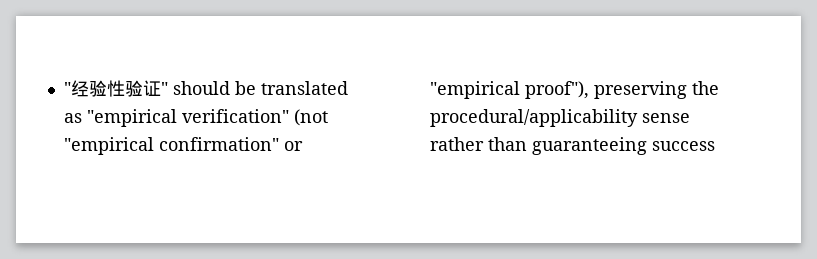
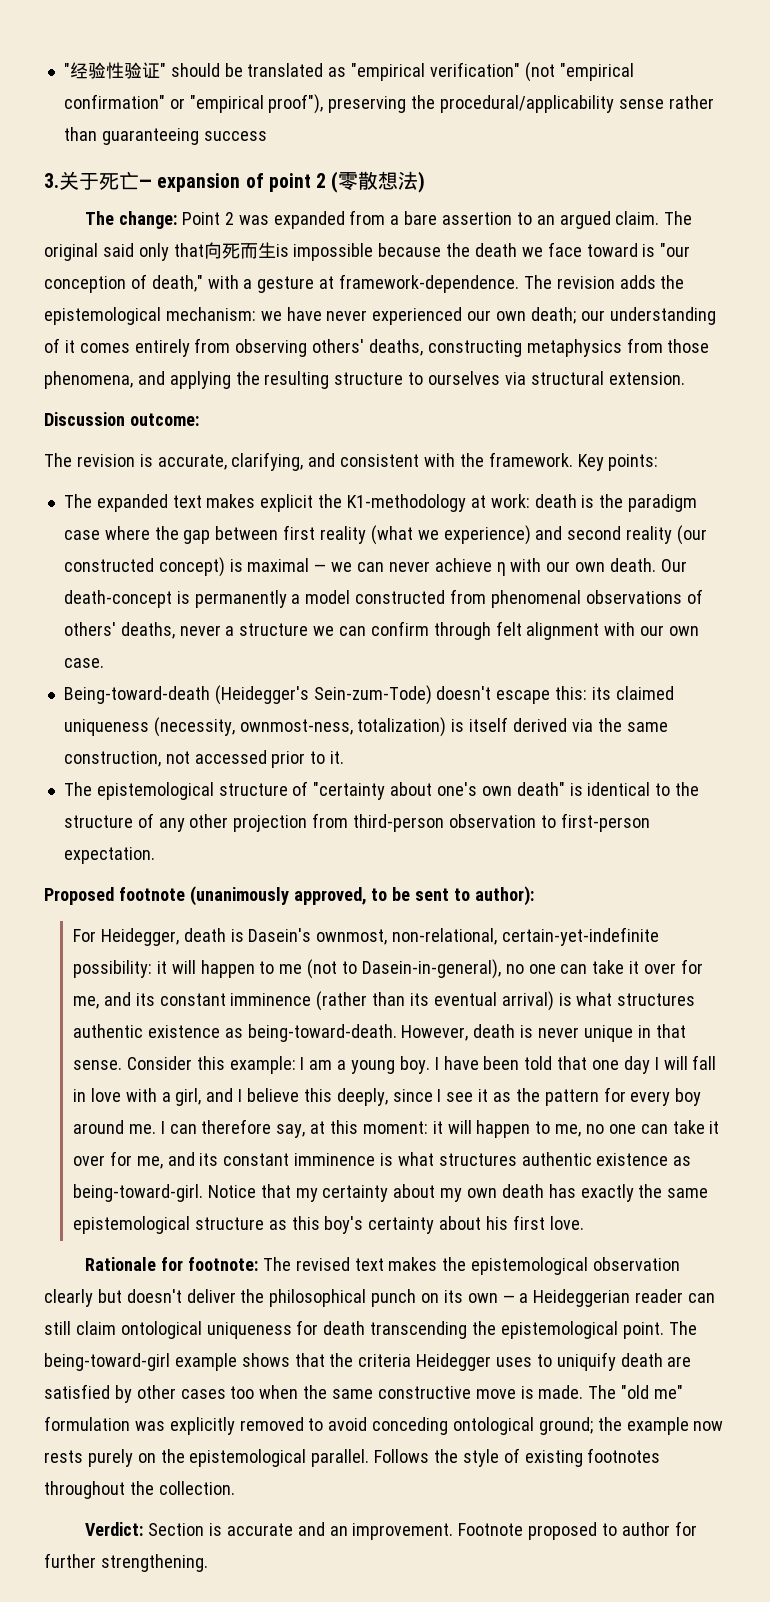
+ 3.关于死亡— expansion of point 2 (零散想法)
+ The change: Point 2 was expanded from a bare assertion to an argued claim. The original said only that向死而生is impossible because the death we face toward is "our conception of death," with a gesture at framework-dependence. The revision adds the epistemological mechanism: we have never experienced our own death; our understanding of it comes entirely from observing others' deaths, constructing metaphysics from those phenomena, and applying the resulting structure to ourselves via structural extension.
+ Discussion outcome:
+ The revision is accurate, clarifying, and consistent with the framework. Key points:
+ The expanded text makes explicit the K1-methodology at work: death is the paradigm case where the gap between first reality (what we experience) and second reality (our constructed concept) is maximal — we can never achieve η with our own death. Our death-concept is permanently a model constructed from phenomenal observations of others' deaths, never a structure we can confirm through felt alignment with our own case.
+ Being-toward-death (Heidegger's Sein-zum-Tode) doesn't escape this: its claimed uniqueness (necessity, ownmost-ness, totalization) is itself derived via the same construction, not accessed prior to it.
+ The epistemological structure of "certainty about one's own death" is identical to the structure of any other projection from third-person observation to first-person expectation.
+ Proposed footnote (unanimously approved, to be sent to author):
+ For Heidegger, death is Dasein's ownmost, non-relational, certain-yet-indefinite possibility: it will happen to me (not to Dasein-in-general), no one can take it over for me, and its constant imminence (rather than its eventual arrival) is what structures authentic existence as being-toward-death. However, death is never unique in that sense. Consider this example: I am a young boy. I have been told that one day I will fall in love with a girl, and I believe this deeply, since I see it as the pattern for every boy around me. I can therefore say, at this moment: it will happen to me, no one can take it over for me, and its constant imminence is what structures authentic existence as being-toward-girl. Notice that my certainty about my own death has exactly the same epistemological structure as this boy's certainty about his first love.
+ Rationale for footnote: The revised text makes the epistemological observation clearly but doesn't deliver the philosophical punch on its own — a Heideggerian reader can still claim ontological uniqueness for death transcending the epistemological point. The being-toward-girl example shows that the criteria Heidegger uses to uniquify death are satisfied by other cases too when the same constructive move is made. The "old me" formulation was explicitly removed to avoid conceding ontological ground; the example now rests purely on the epistemological parallel. Follows the style of existing footnotes throughout the collection.
+ Verdict: Section is accurate and an improvement. Footnote proposed to author for further strengthening.

